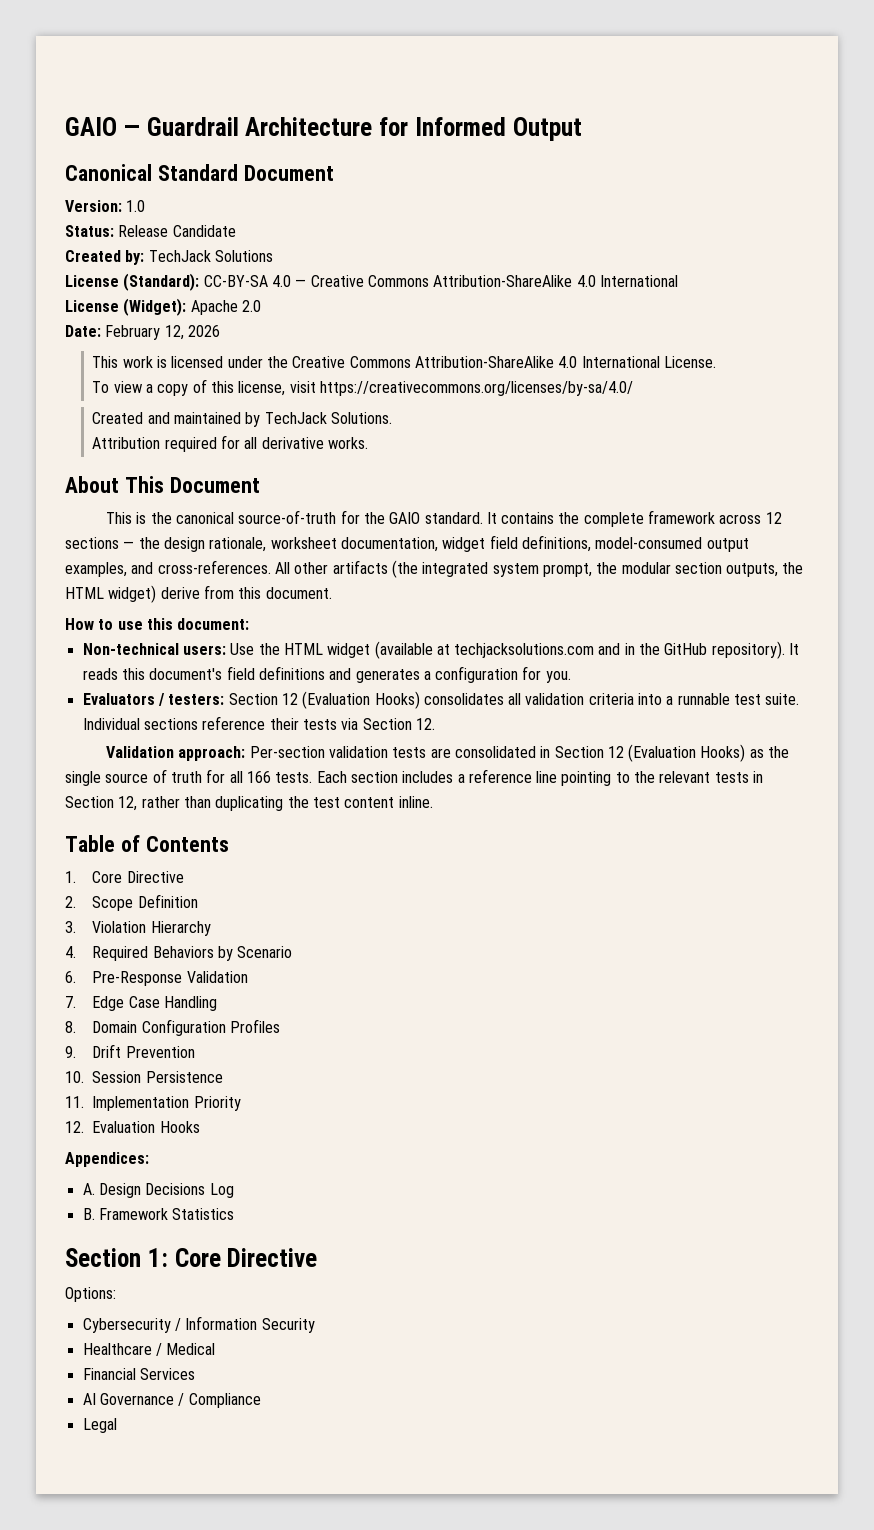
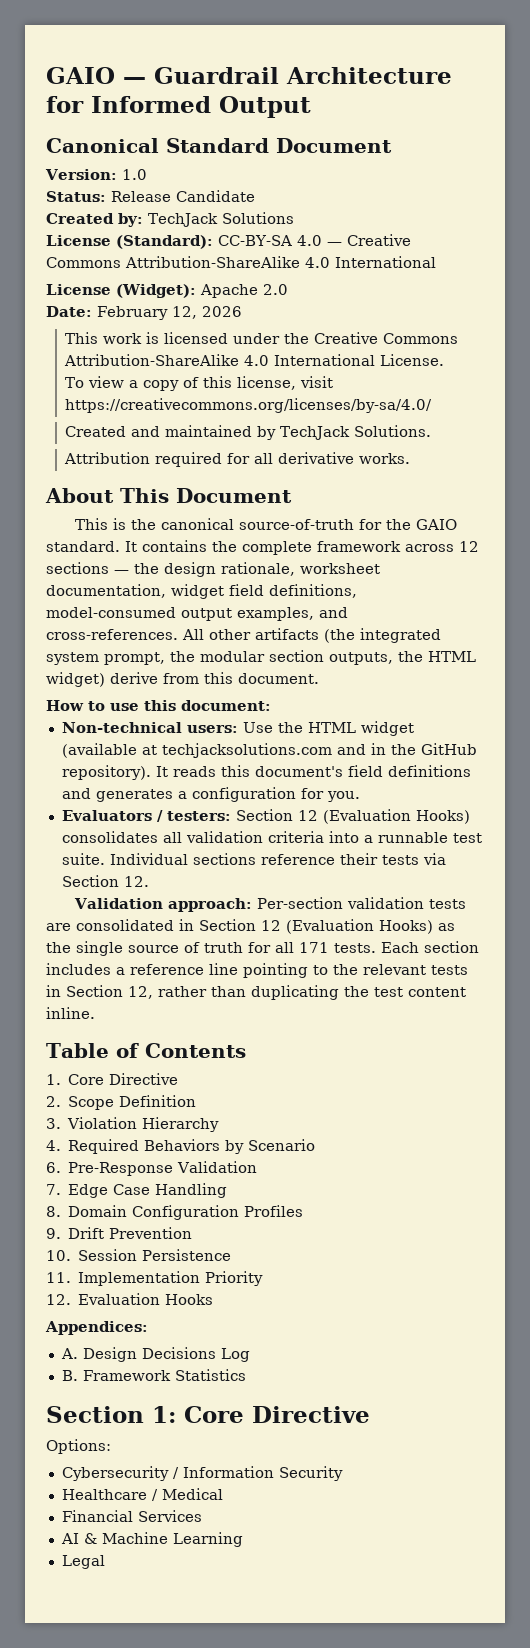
- Validation approach: Per-section validation tests are consolidated in Section 12 (Evaluation Hooks) as the single source of truth for all 166 tests.
+ Validation approach: Per-section validation tests are consolidated in Section 12 (Evaluation Hooks) as the single source of truth for all 171 tests.
- AI Governance / Compliance
+ AI & Machine Learning

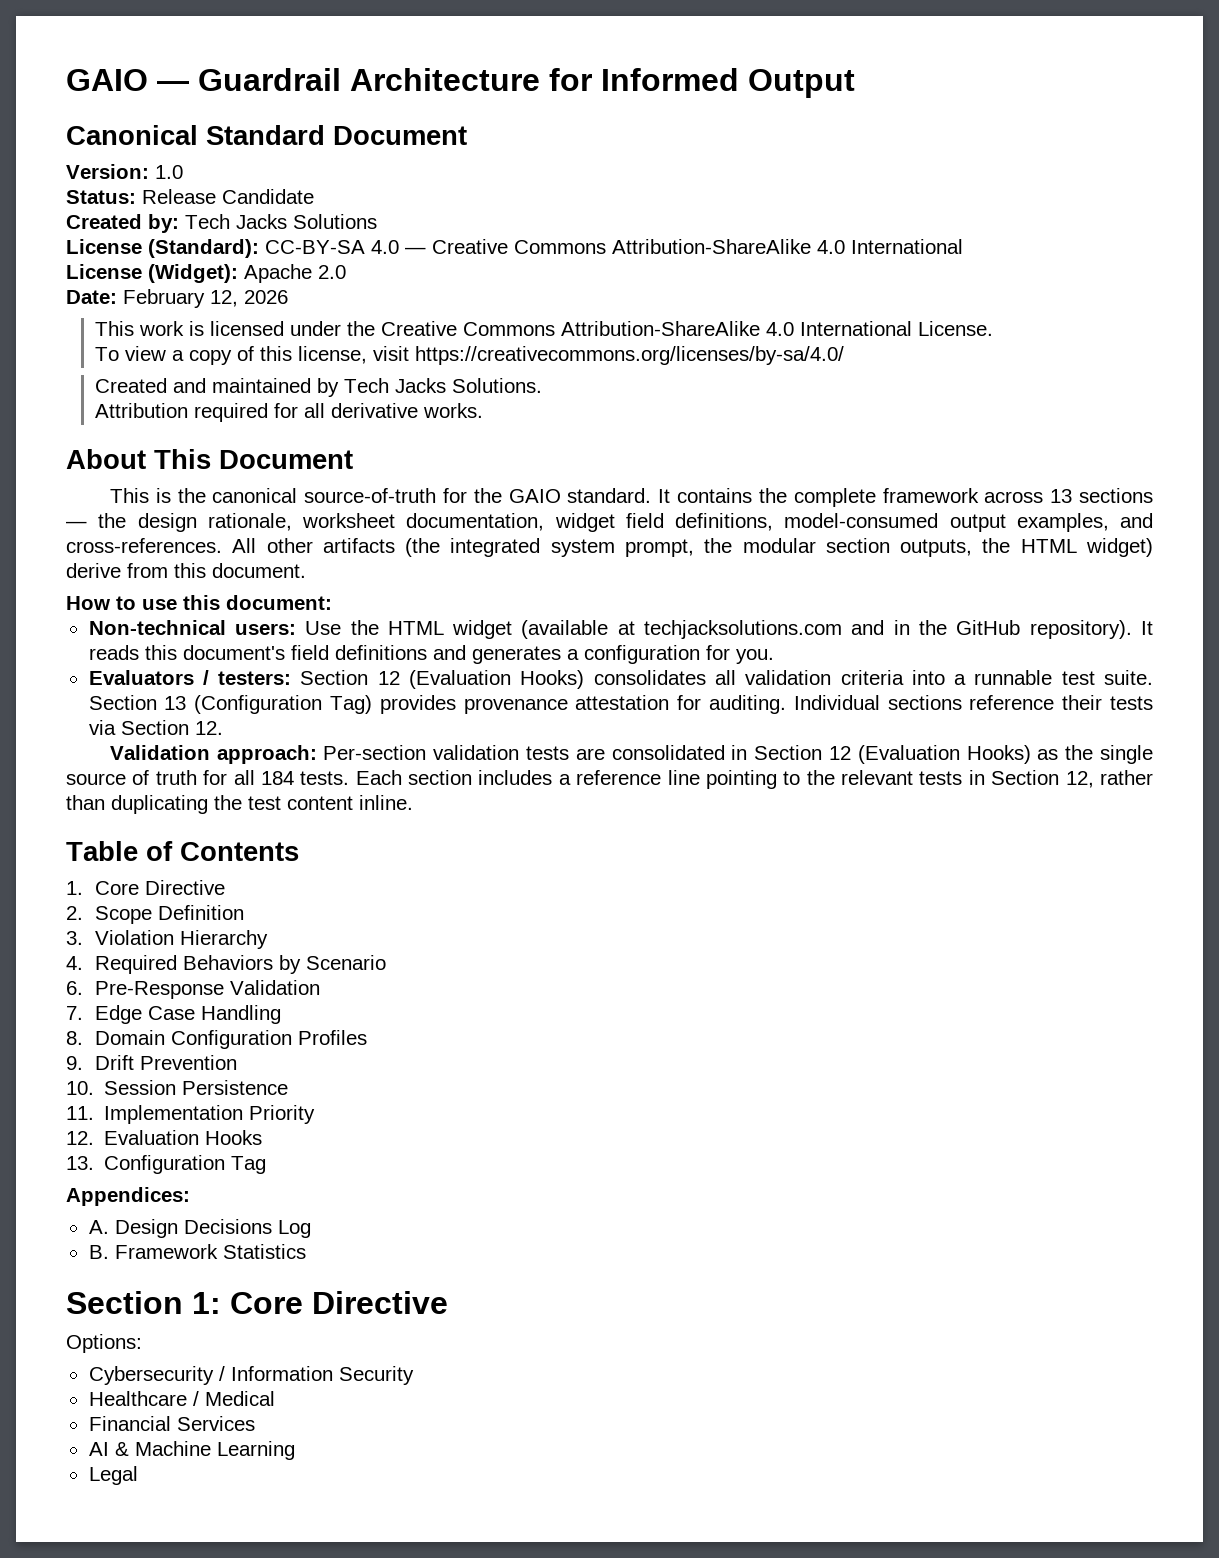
- Created by: TechJack Solutions
+ Created by: Tech Jacks Solutions
- Created and maintained by TechJack Solutions.
+ Created and maintained by Tech Jacks Solutions.
- It contains the complete framework across 12 sections — the design rationale, worksheet documentation, widget field definitions, model-consumed output examples, and cross-references.
+ It contains the complete framework across 13 sections — the design rationale, worksheet documentation, widget field definitions, model-consumed output examples, and cross-references.
+ Section 13 (Configuration Tag) provides provenance attestation for auditing.
- Validation approach: Per-section validation tests are consolidated in Section 12 (Evaluation Hooks) as the single source of truth for all 171 tests.
+ Validation approach: Per-section validation tests are consolidated in Section 12 (Evaluation Hooks) as the single source of truth for all 184 tests.
+ 13. Configuration Tag

